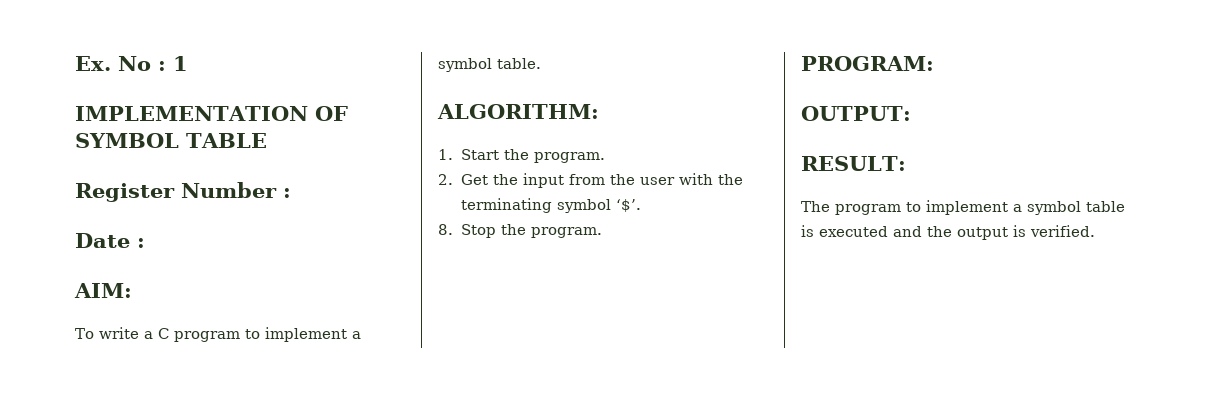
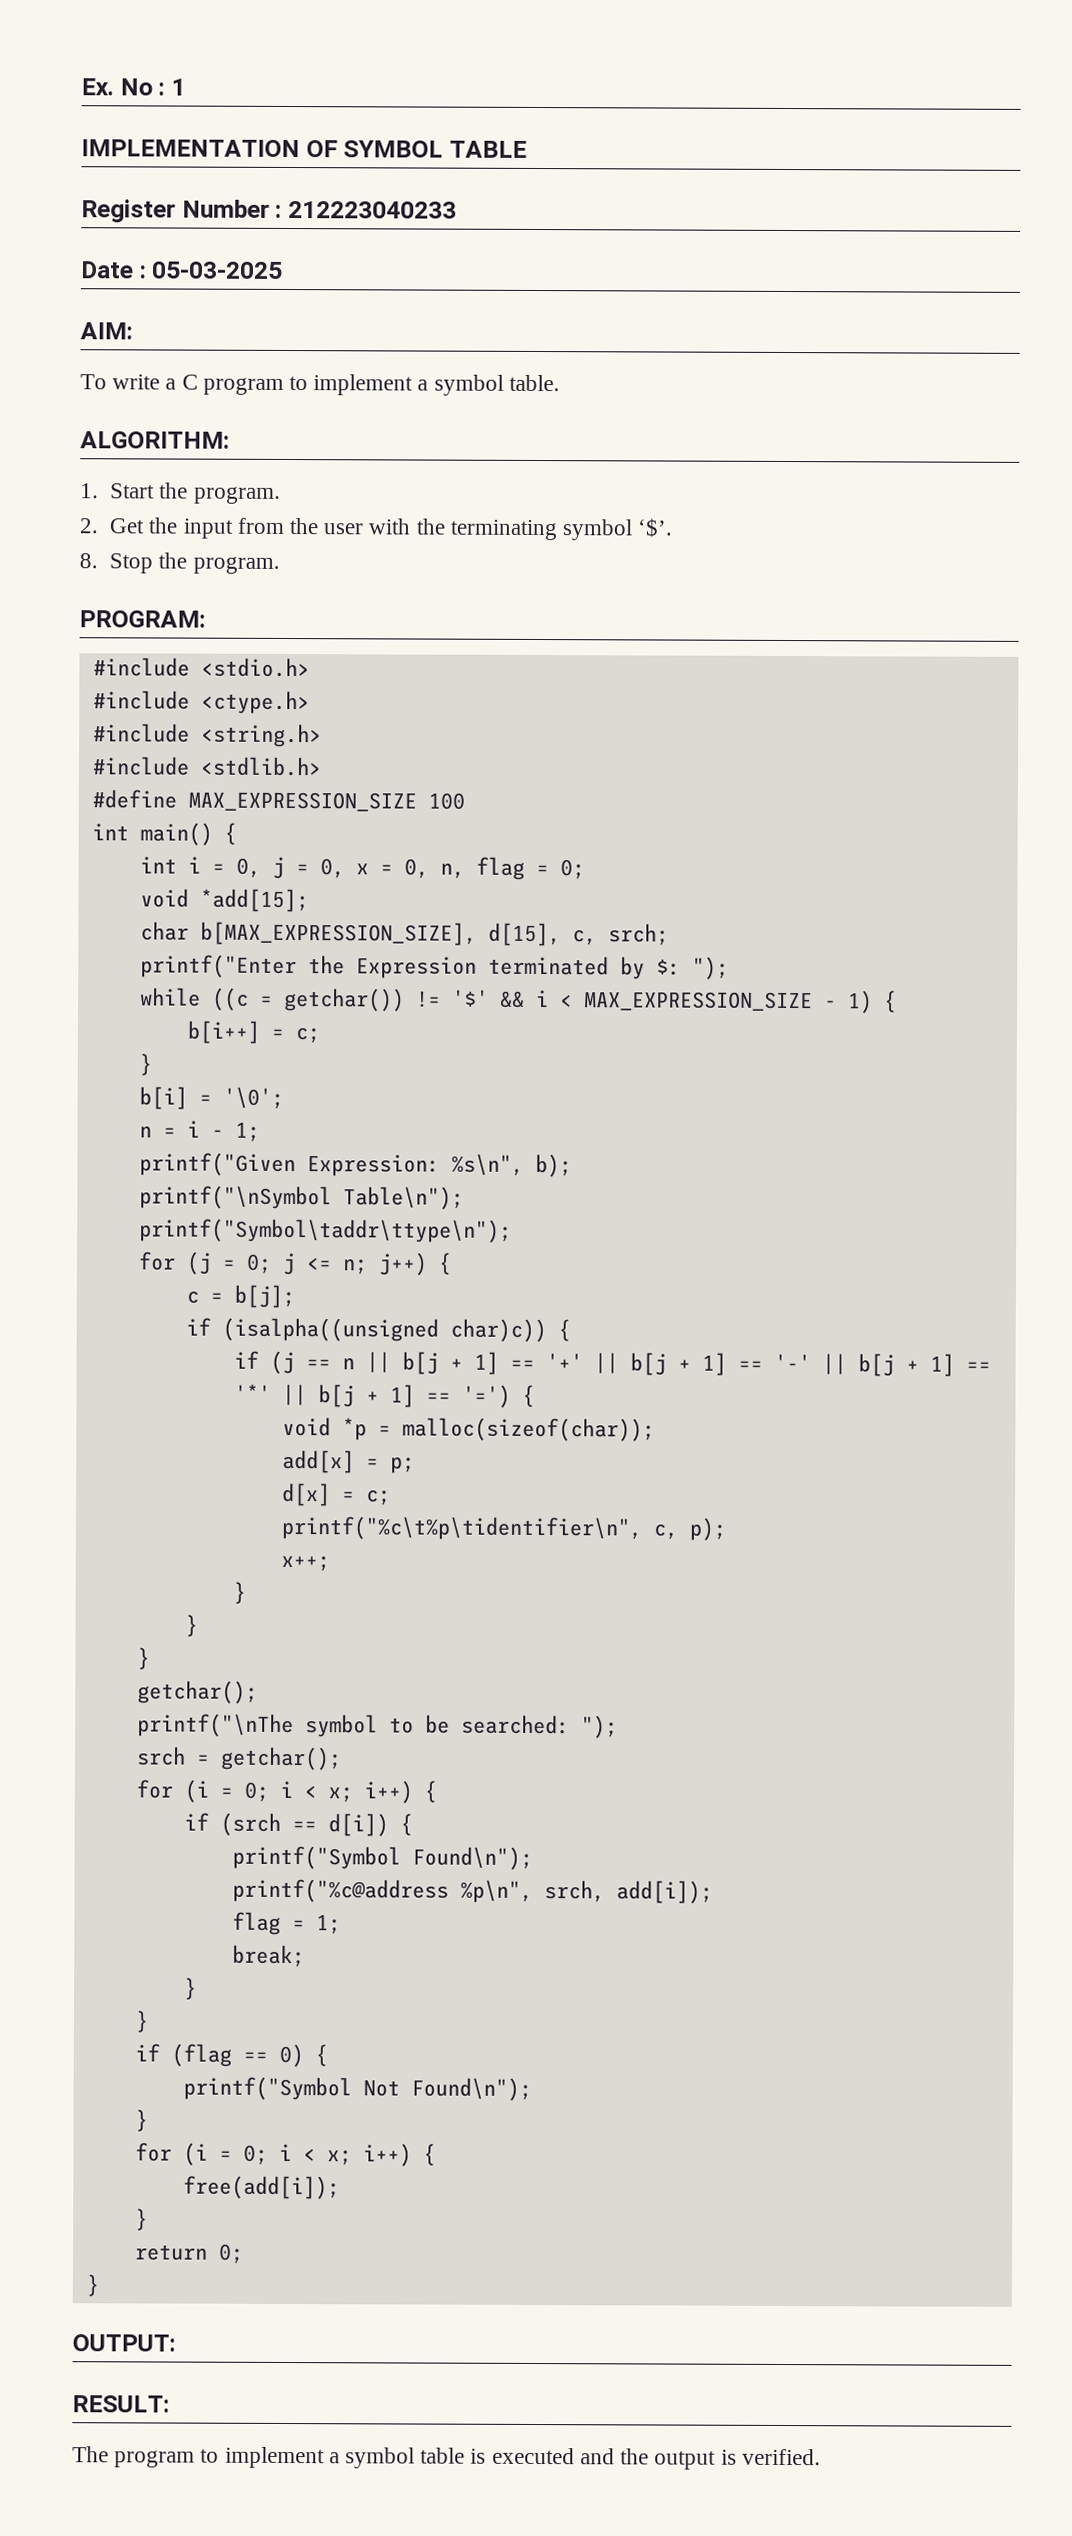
- Register Number :
+ Register Number : 212223040233
- Date :
+ Date : 05-03-2025
+ #include <stdio.h>
+ #include <ctype.h>
+ #include <string.h>
+ #include <stdlib.h>
+ #define MAX_EXPRESSION_SIZE 100
+ int main() {
+ int i = 0, j = 0, x = 0, n, flag = 0;
+ void *add[15];
+ char b[MAX_EXPRESSION_SIZE], d[15], c, srch;
+ printf("Enter the Expression terminated by $: ");
+ while ((c = getchar()) != '$' && i < MAX_EXPRESSION_SIZE - 1) {
+ b[i++] = c;
+ }
+ b[i] = '\0';
+ n = i - 1;
+ printf("Given Expression: %s\n", b);
+ printf("\nSymbol Table\n");
+ printf("Symbol\taddr\ttype\n");
+ for (j = 0; j <= n; j++) {
+ c = b[j];
+ if (isalpha((unsigned char)c)) {
+ if (j == n || b[j + 1] == '+' || b[j + 1] == '-' || b[j + 1] == '*' || b[j + 1] == '=') {
+ void *p = malloc(sizeof(char));
+ add[x] = p;
+ d[x] = c;
+ printf("%c\t%p\tidentifier\n", c, p);
+ x++;
+ }
+ }
+ }
+ getchar();
+ printf("\nThe symbol to be searched: ");
+ srch = getchar();
+ for (i = 0; i < x; i++) {
+ if (srch == d[i]) {
+ printf("Symbol Found\n");
+ printf("%c@address %p\n", srch, add[i]);
+ flag = 1;
+ break;
+ }
+ }
+ if (flag == 0) {
+ printf("Symbol Not Found\n");
+ }
+ for (i = 0; i < x; i++) {
+ free(add[i]);
+ }
+ return 0;
+ }

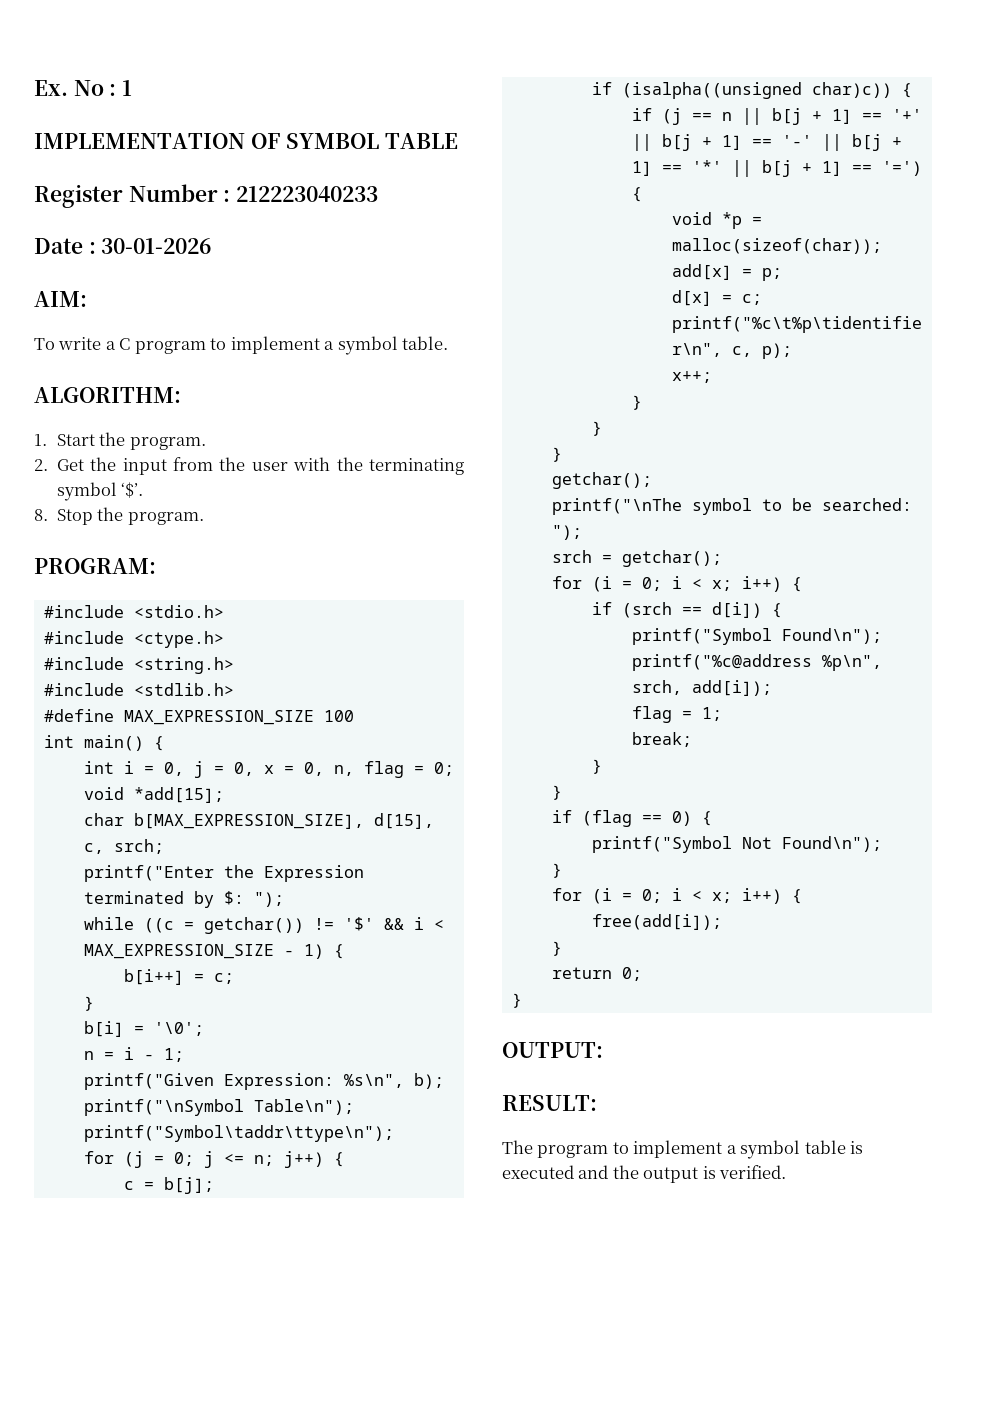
- Date : 05-03-2025
+ Date : 30-01-2026

